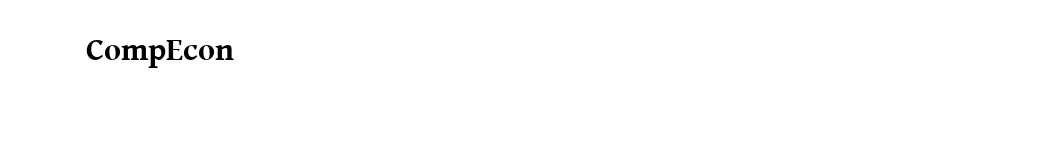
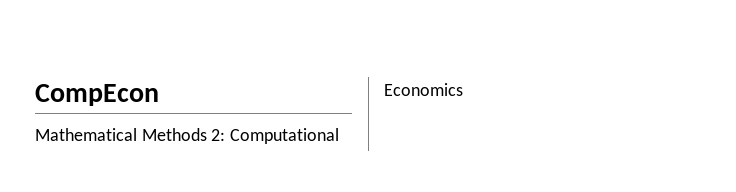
+ Mathematical Methods 2: Computational Economics

